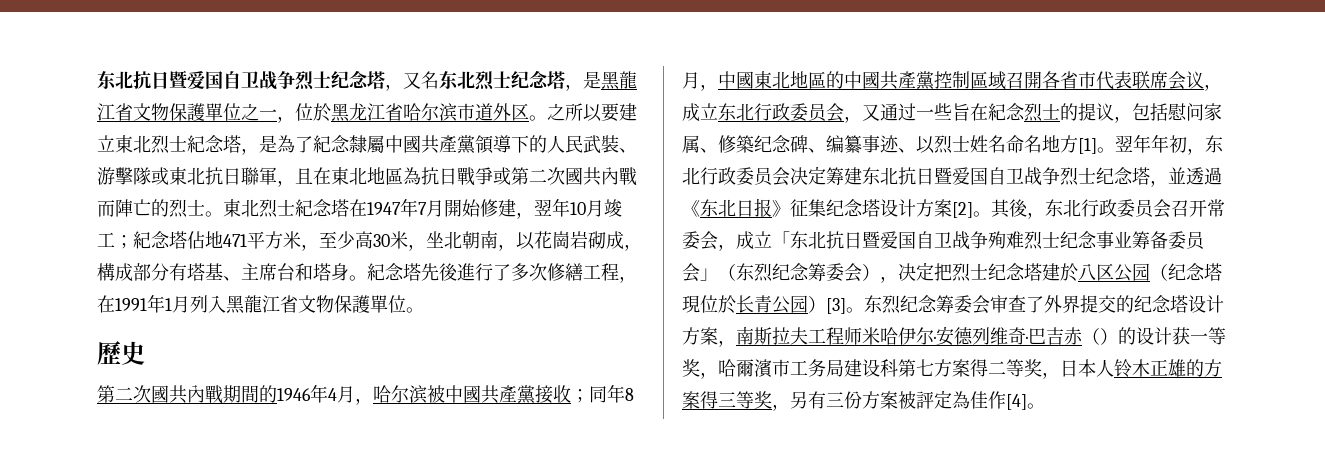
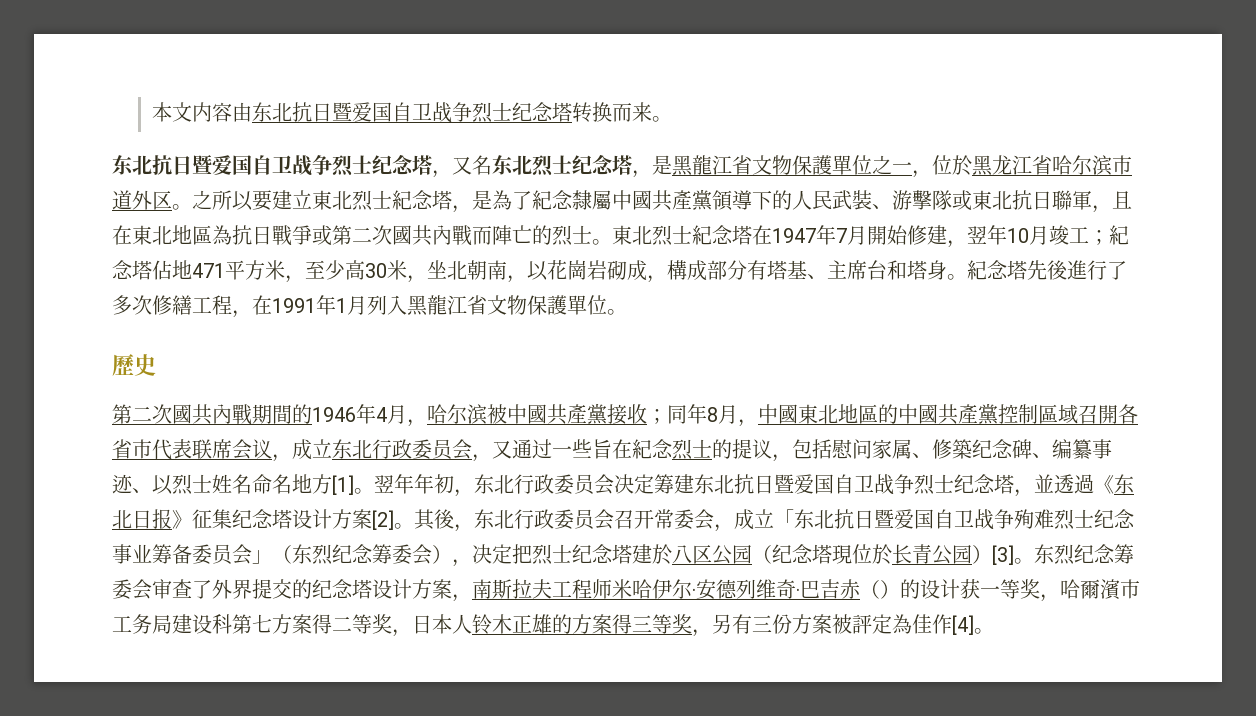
+ 本文内容由东北抗日暨爱国自卫战争烈士纪念塔转换而来。

